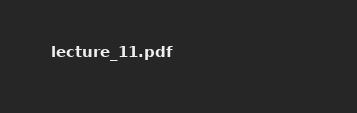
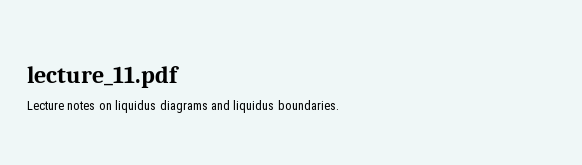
+ Lecture notes on liquidus diagrams and liquidus boundaries.

